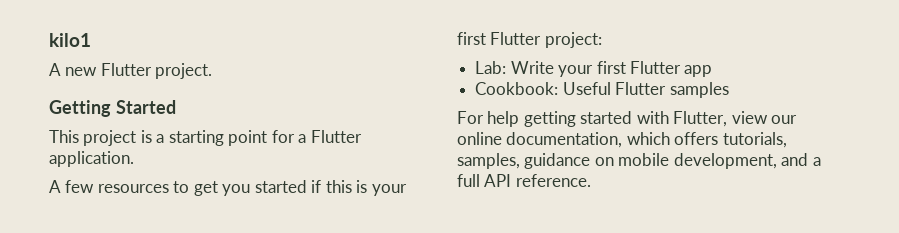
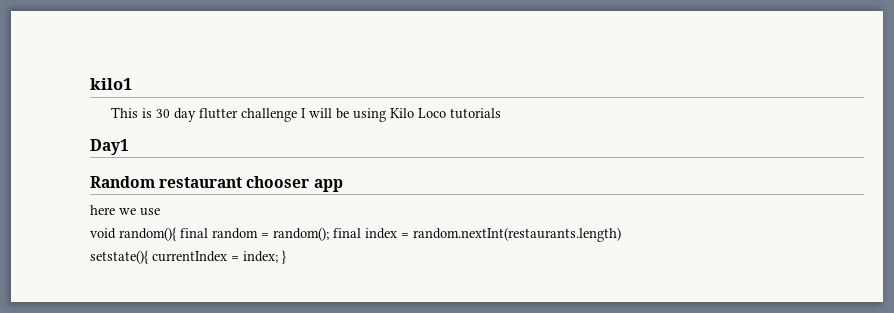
- A new Flutter project.
- Getting Started
- This project is a starting point for a Flutter application.
- A few resources to get you started if this is your first Flutter project:
- Lab: Write your first Flutter app
- Cookbook: Useful Flutter samples
- For help getting started with Flutter, view our online documentation, which offers tutorials, samples, guidance on mobile development, and a full API reference.
+ This is 30 day flutter challenge I will be using Kilo Loco tutorials
+ Day1
+ Random restaurant chooser app
+ here we use
+ void random(){ final random = random(); final index = random.nextInt(restaurants.length)
+ setstate(){ currentIndex = index; }

